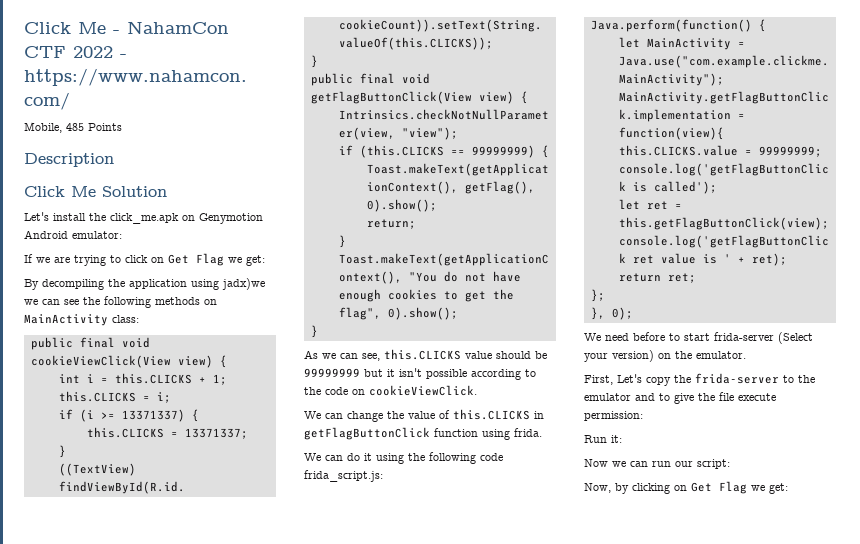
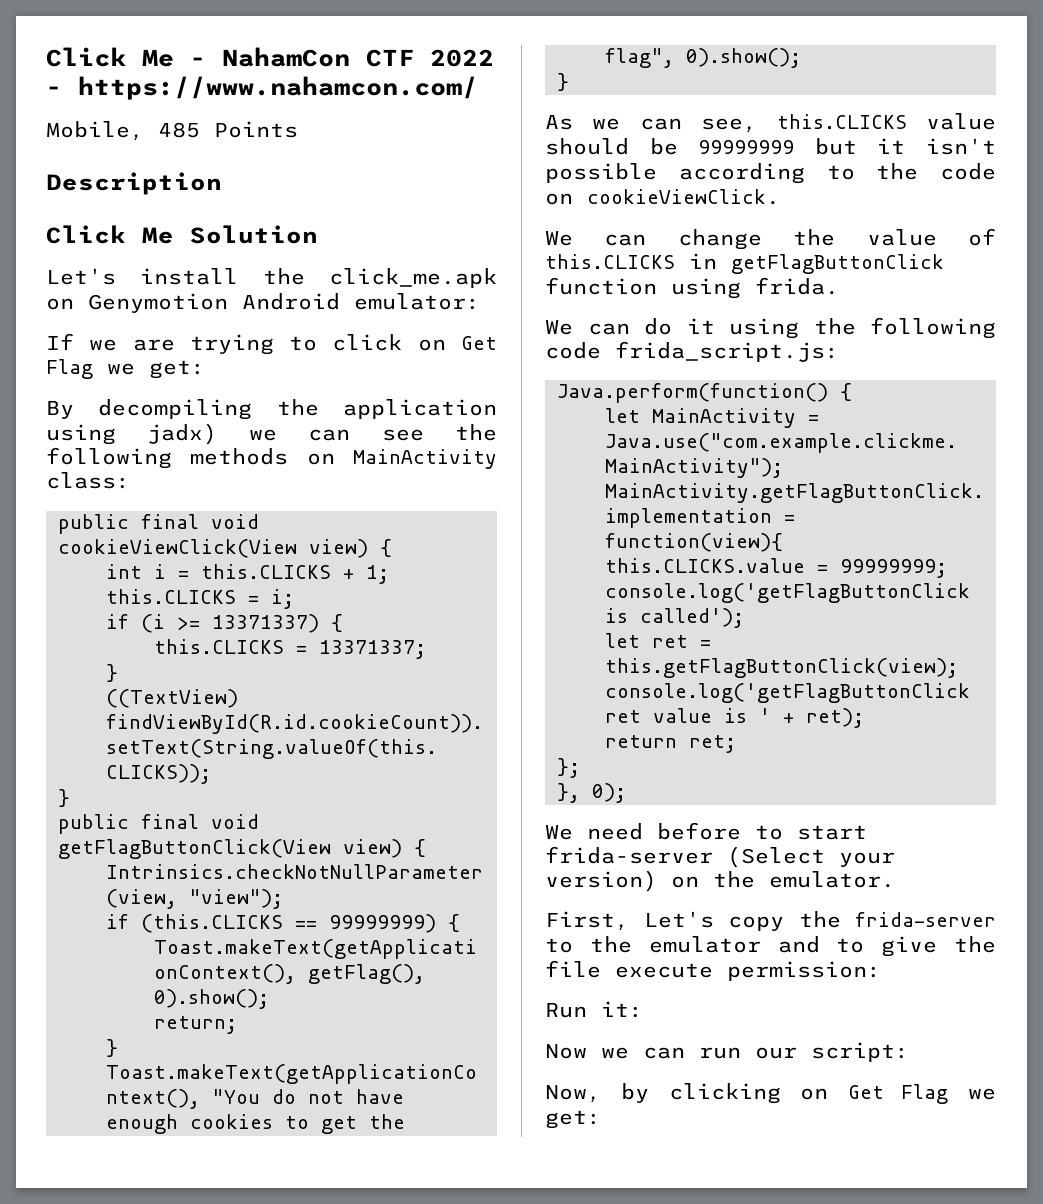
- By decompiling the application using jadx)we we can see the following methods on MainActivity class:
+ By decompiling the application using jadx) we can see the following methods on MainActivity class:

